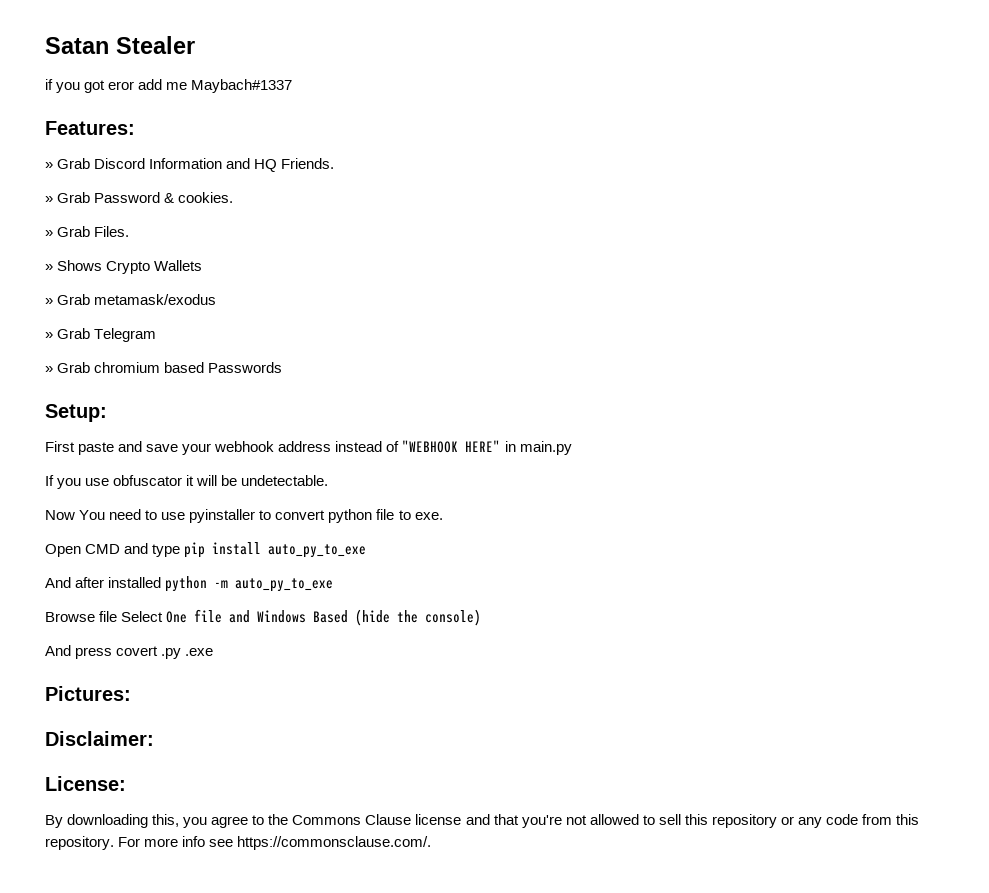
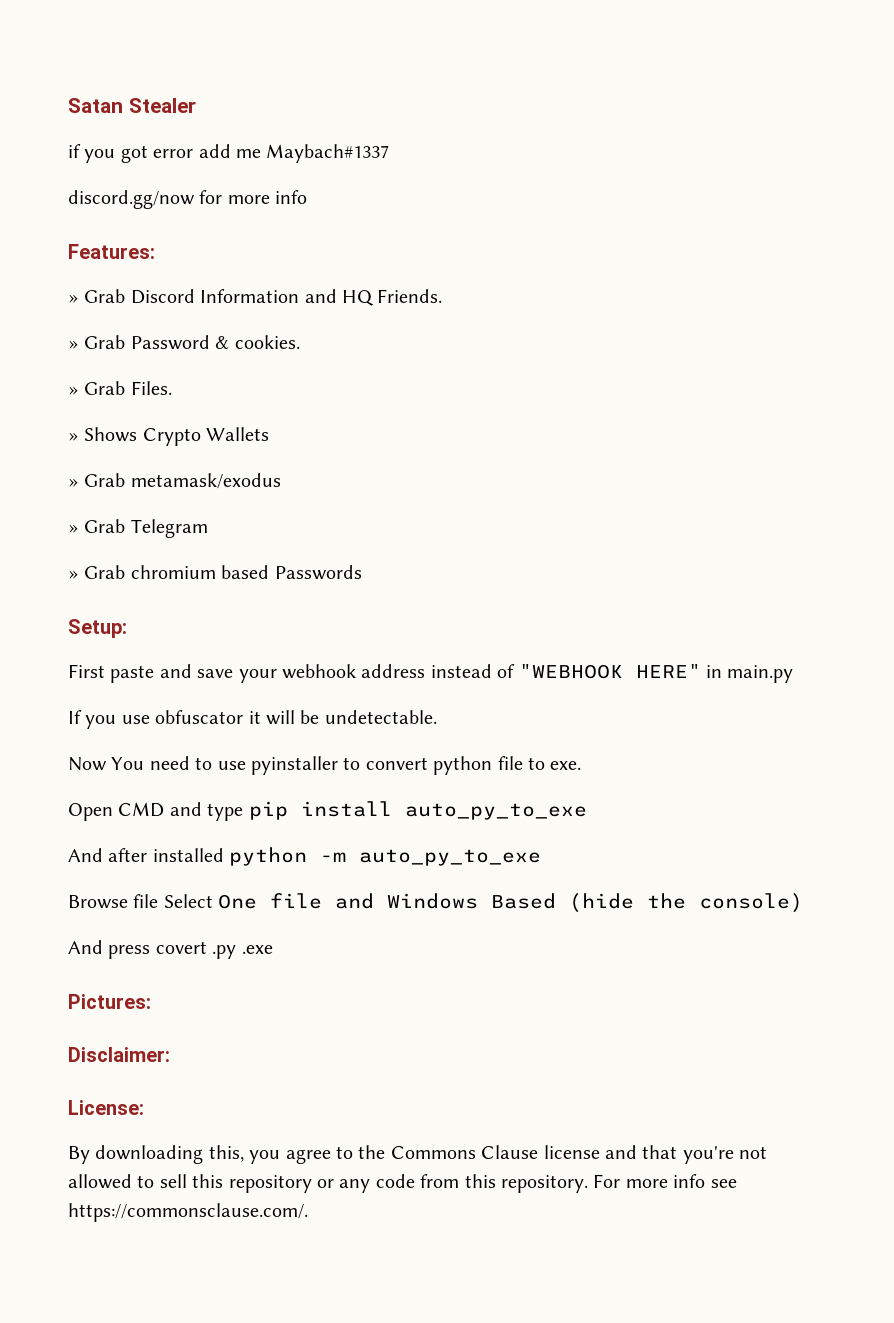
- if you got eror add me Maybach#1337
+ if you got error add me Maybach#1337
+ discord.gg/now for more info

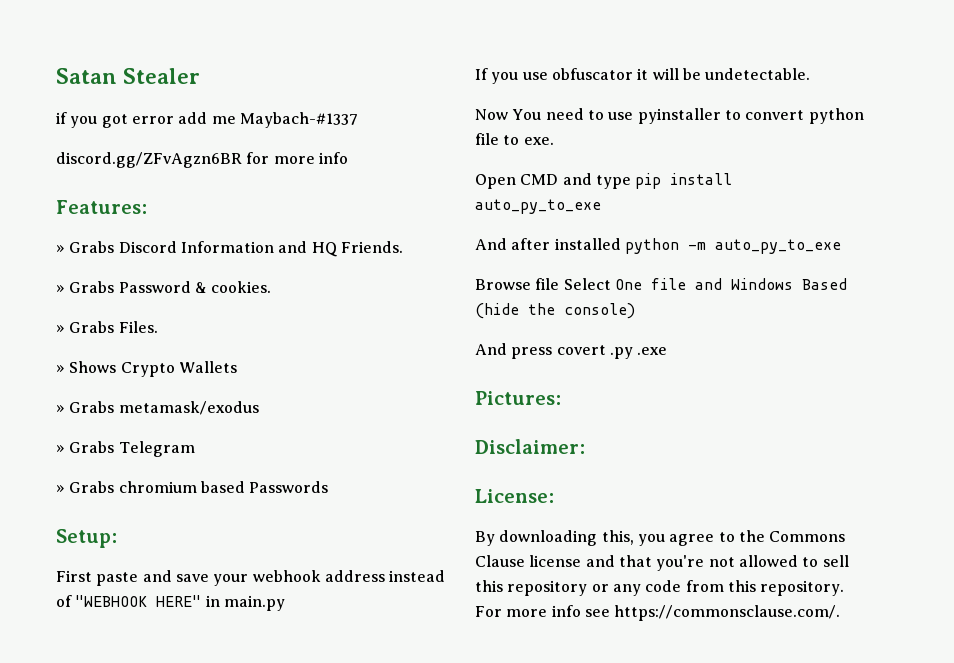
- if you got error add me Maybach#1337
- discord.gg/now for more info
+ if you got error add me Maybach-#1337
+ discord.gg/ZFvAgzn6BR for more info
- » Grab Discord Information and HQ Friends.
+ » Grabs Discord Information and HQ Friends.
- » Grab Password & cookies.
+ » Grabs Password & cookies.
- » Grab Files.
+ » Grabs Files.
- » Grab metamask/exodus
+ » Grabs metamask/exodus
- » Grab Telegram
+ » Grabs Telegram
- » Grab chromium based Passwords
+ » Grabs chromium based Passwords

